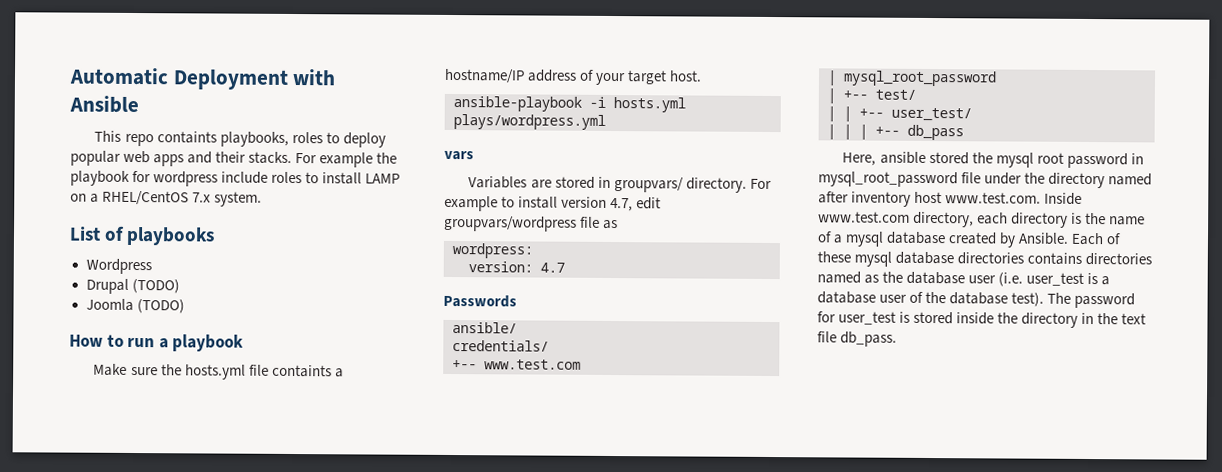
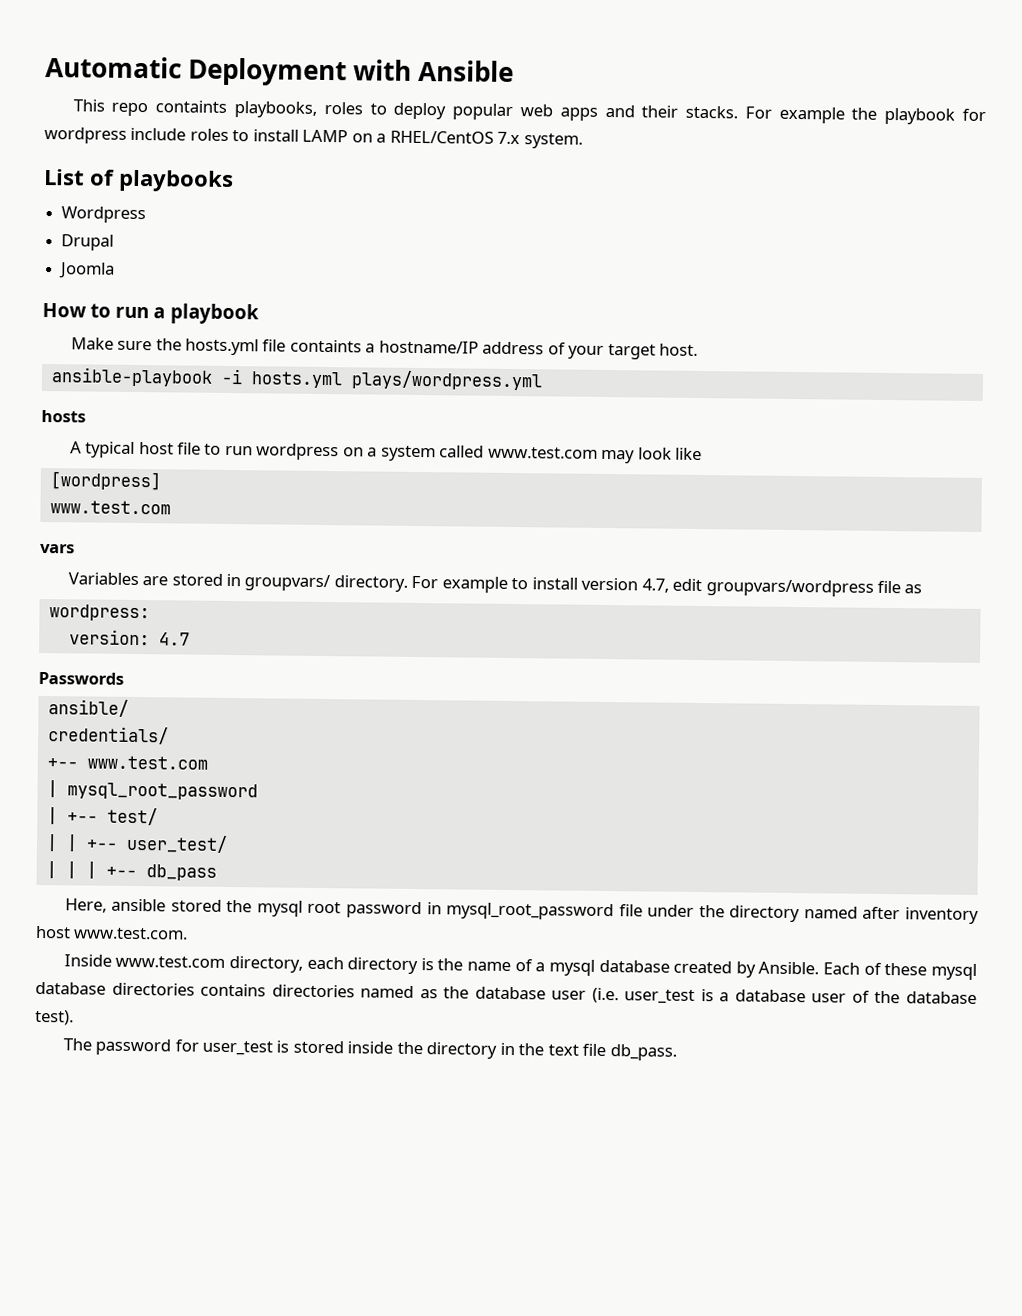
- Drupal (TODO)
+ Drupal
- Joomla (TODO)
+ Joomla
+ hosts
+ A typical host file to run wordpress on a system called www.test.com may look like
+ [wordpress]
+ www.test.com
- Here, ansible stored the mysql root password in mysql_root_password file under the directory named after inventory host www.test.com. Inside www.test.com directory, each directory is the name of a mysql database created by Ansible.
+ Here, ansible stored the mysql root password in mysql_root_password file under the directory named after inventory host www.test.com.
+ Inside www.test.com directory, each directory is the name of a mysql database created by Ansible.
- Each of these mysql database directories contains directories named as the database user (i.e. user_test is a database user of the database test). The password for user_test is stored inside the directory in the text file db_pass.
+ Each of these mysql database directories contains directories named as the database user (i.e. user_test is a database user of the database test).
+ The password for user_test is stored inside the directory in the text file db_pass.

